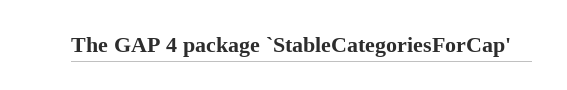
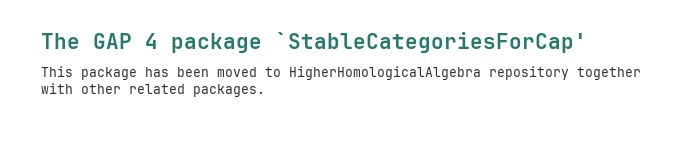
+ This package has been moved to HigherHomologicalAlgebra repository together with other related packages.

